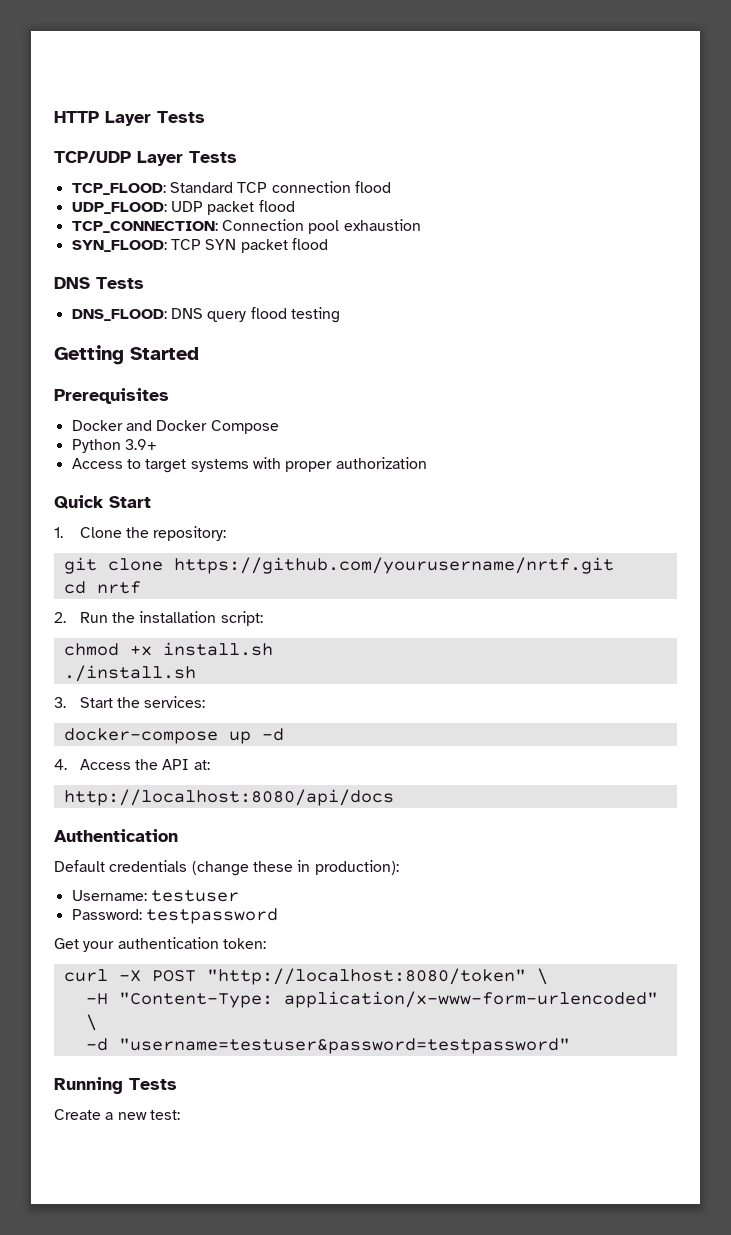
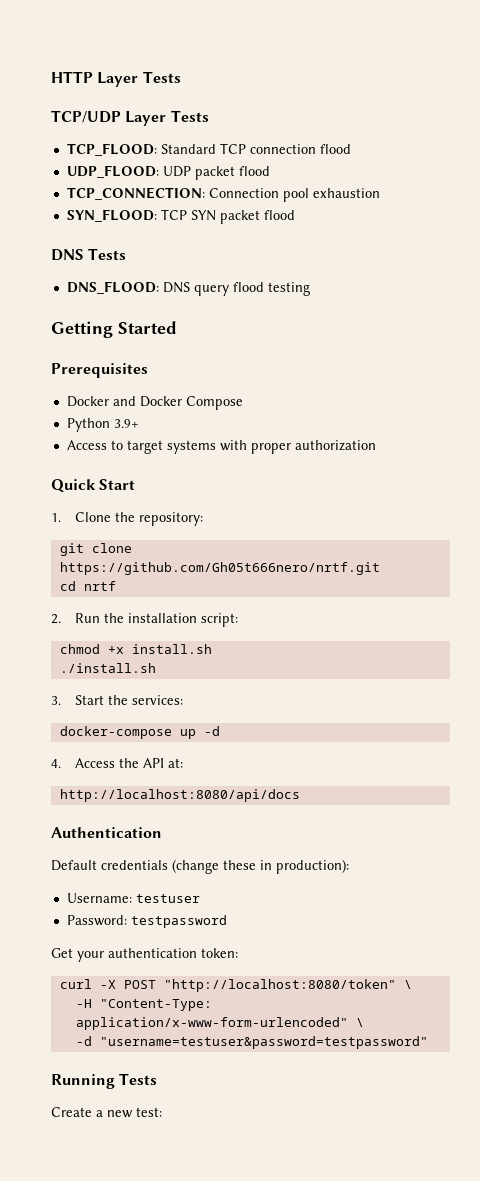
- git clone https://github.com/yourusername/nrtf.git
+ git clone https://github.com/Gh05t666nero/nrtf.git

